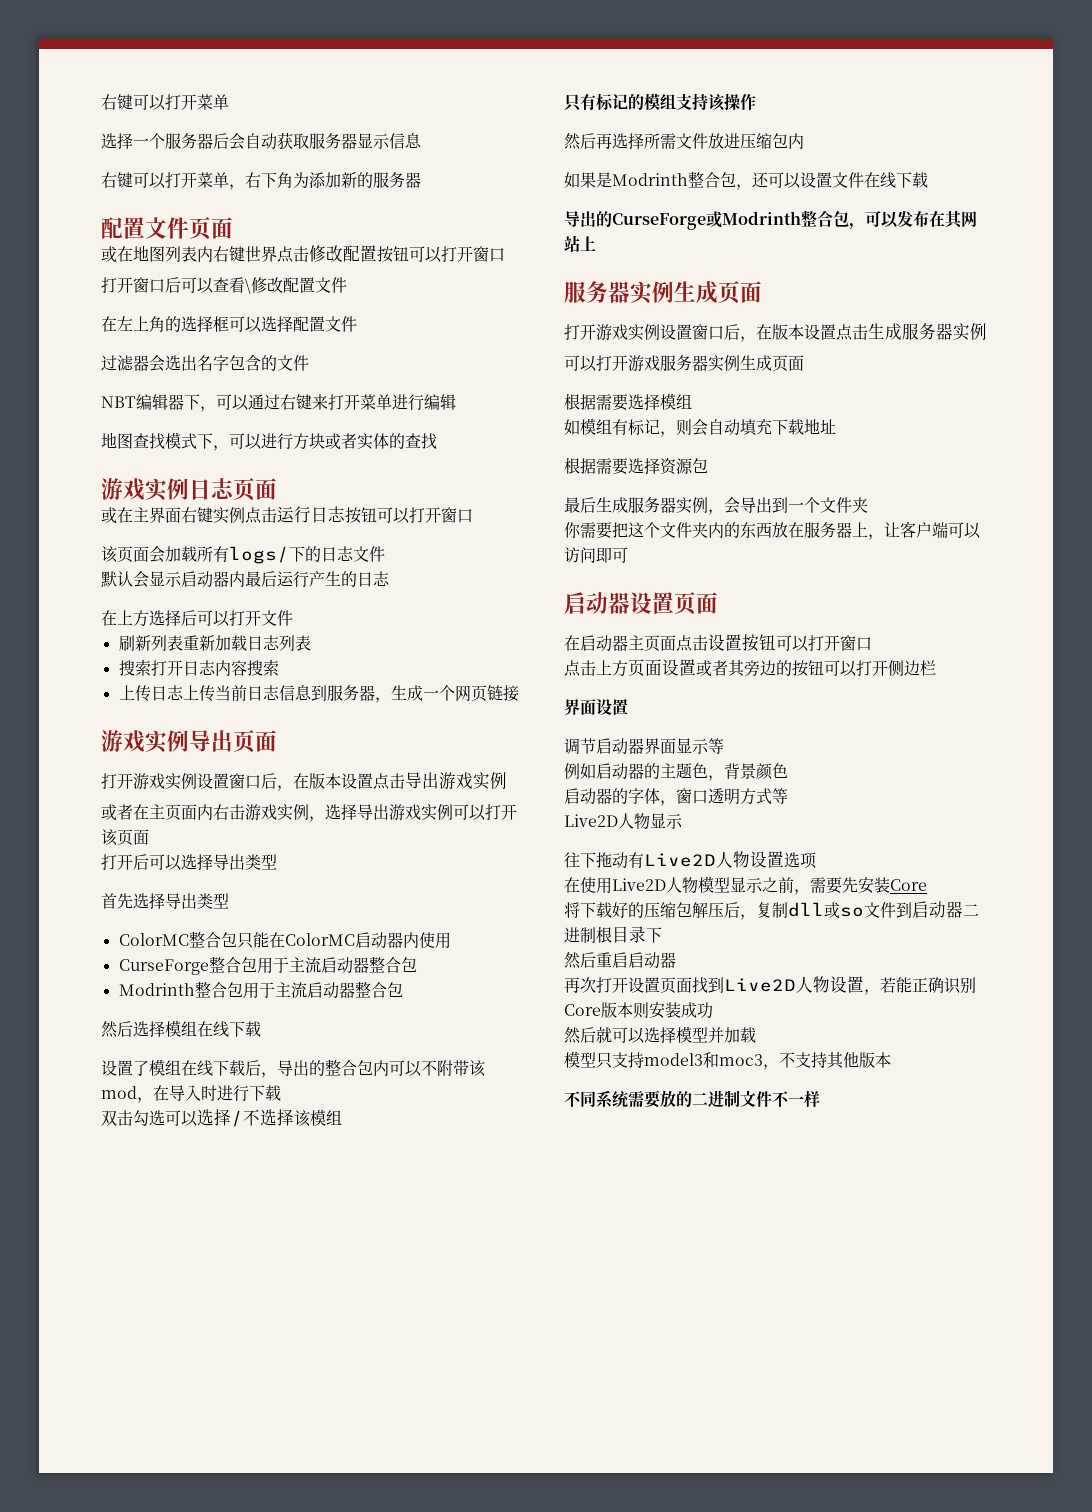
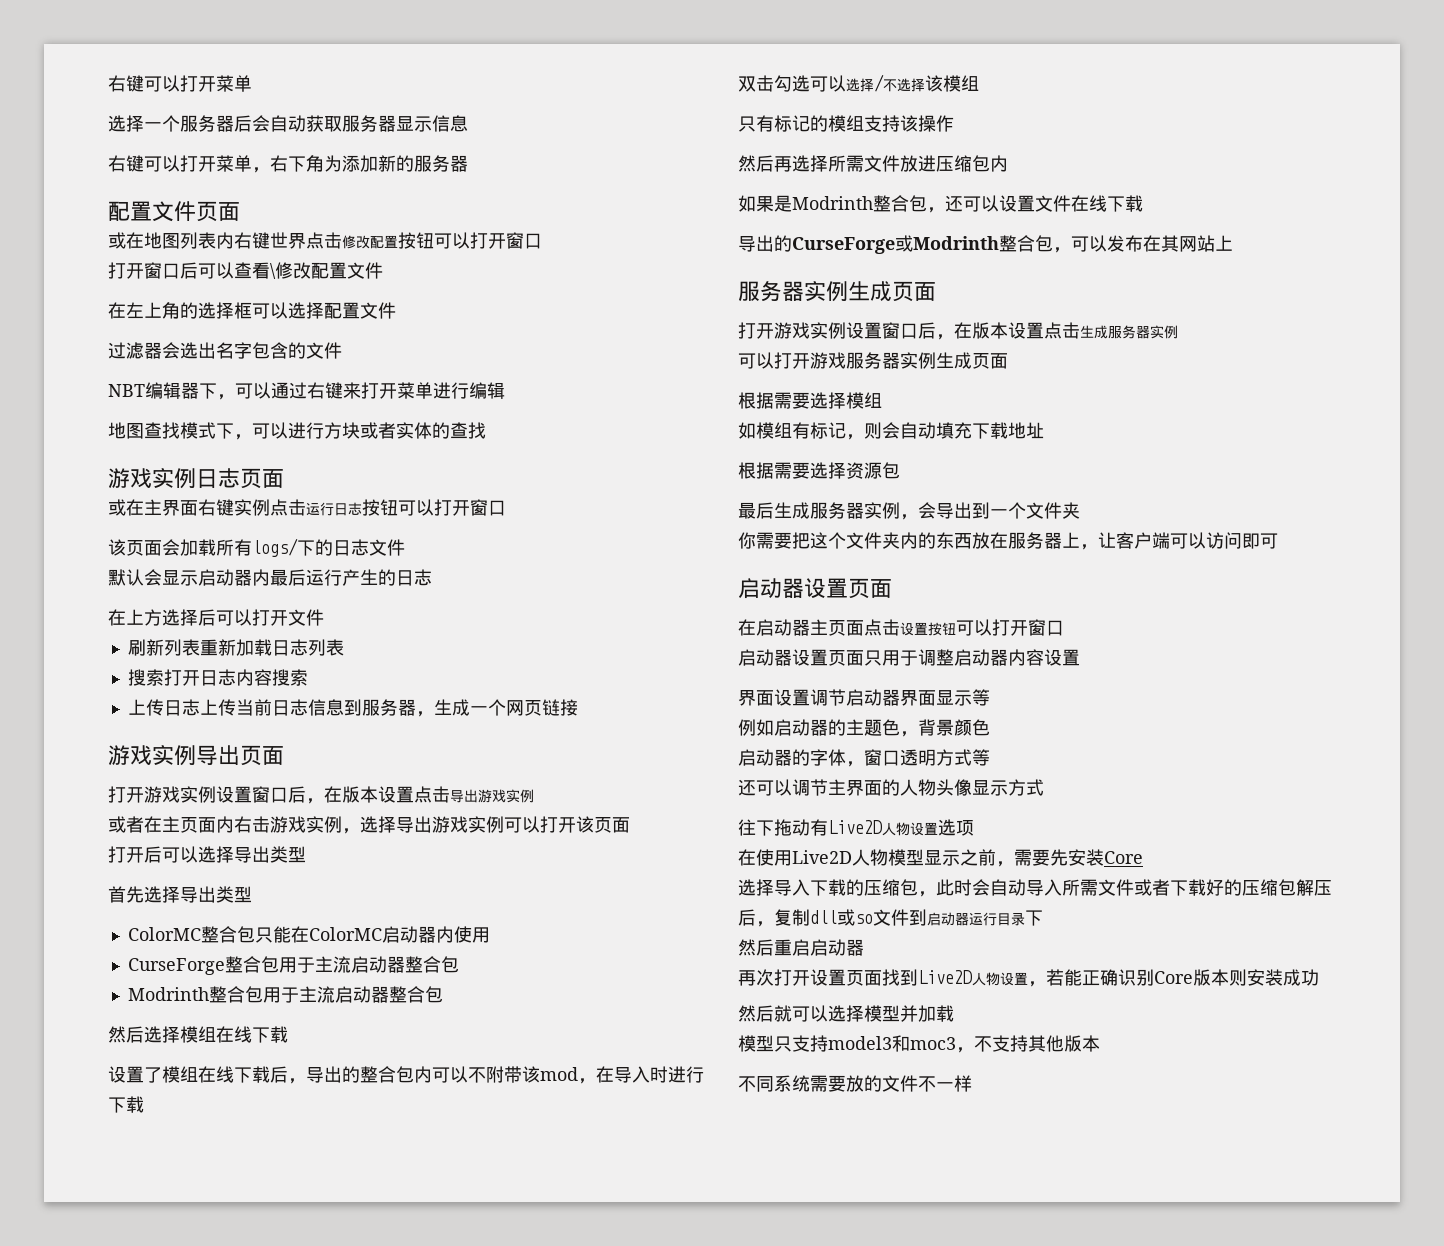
- 点击上方页面设置或者其旁边的按钮可以打开侧边栏
+ 启动器设置页面只用于调整启动器内容设置
- 界面设置
- 调节启动器界面显示等
+ 界面设置调节启动器界面显示等
- Live2D人物显示
+ 还可以调节主界面的人物头像显示方式
- 将下载好的压缩包解压后，复制dll或so文件到启动器二进制根目录下
+ 选择导入下载的压缩包，此时会自动导入所需文件或者下载好的压缩包解压后，复制dll或so文件到启动器运行目录下
- 不同系统需要放的二进制文件不一样
+ 不同系统需要放的文件不一样

